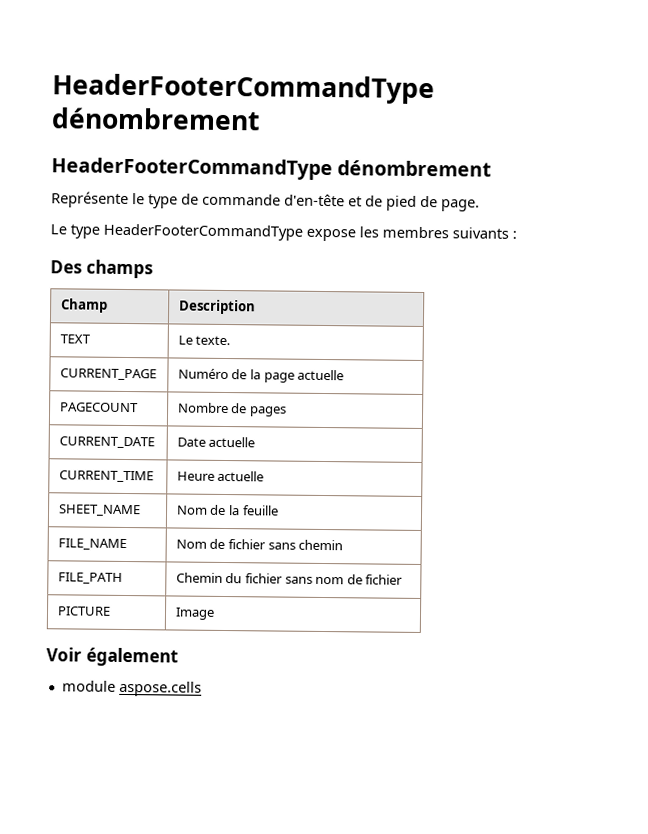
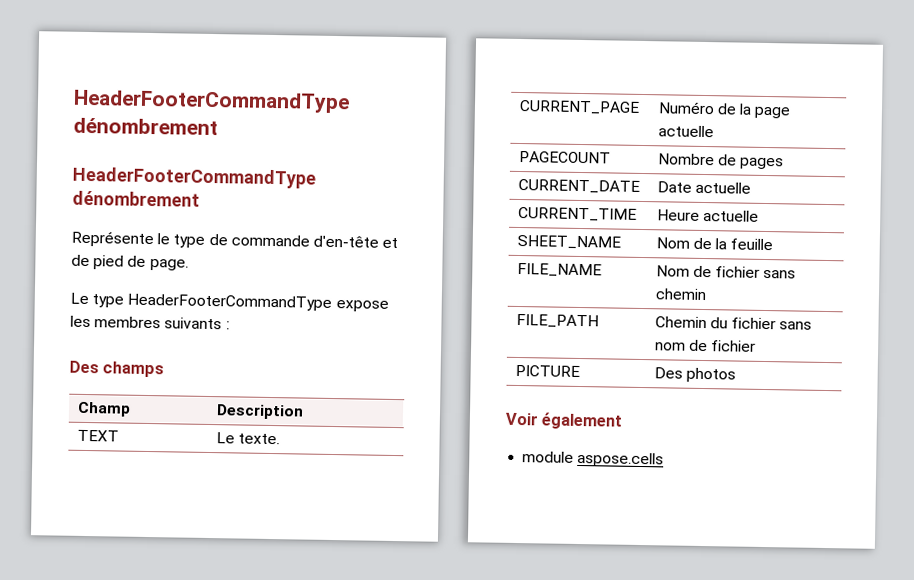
- PICTURE | Image
+ PICTURE | Des photos

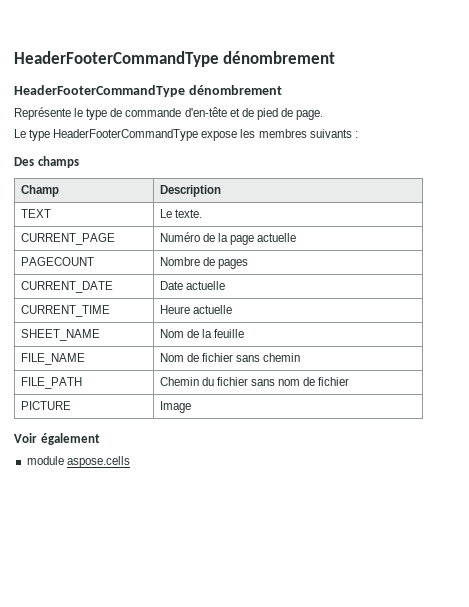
- PICTURE | Des photos
+ PICTURE | Image

